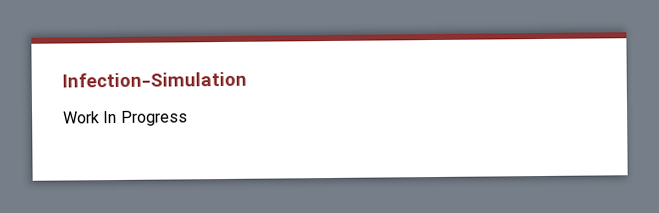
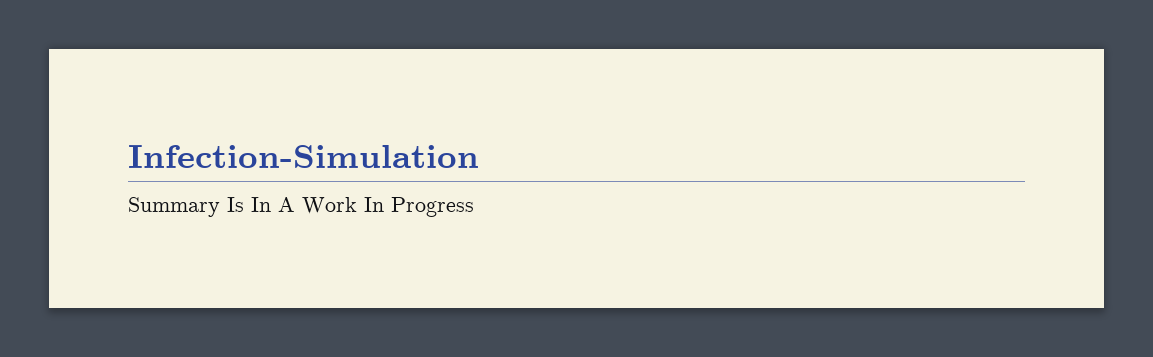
- Work In Progress
+ Summary Is In A Work In Progress

